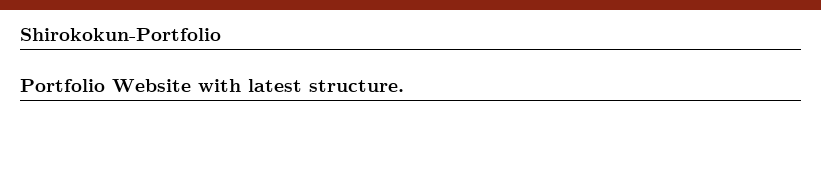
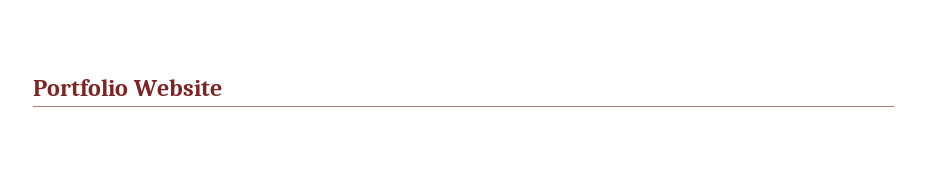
- Shirokokun-Portfolio
- Portfolio Website with latest structure.
+ Portfolio Website

